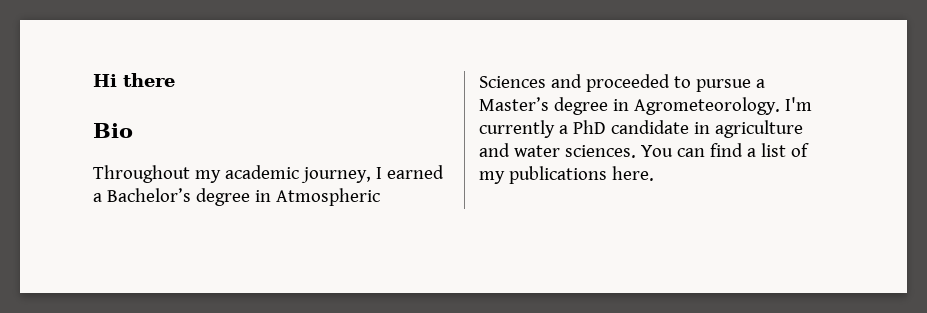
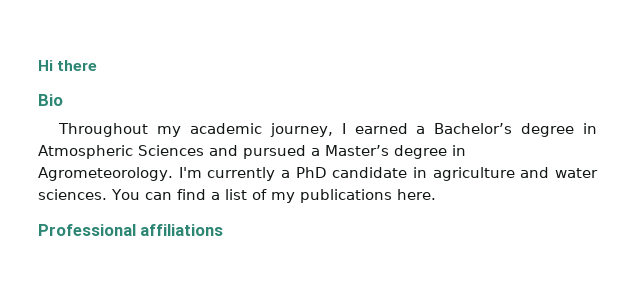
- Throughout my academic journey, I earned a Bachelor’s degree in Atmospheric Sciences and proceeded to pursue a Master’s degree in Agrometeorology.
+ Throughout my academic journey, I earned a Bachelor’s degree in Atmospheric Sciences and pursued a Master’s degree in Agrometeorology.
+ Professional affiliations

